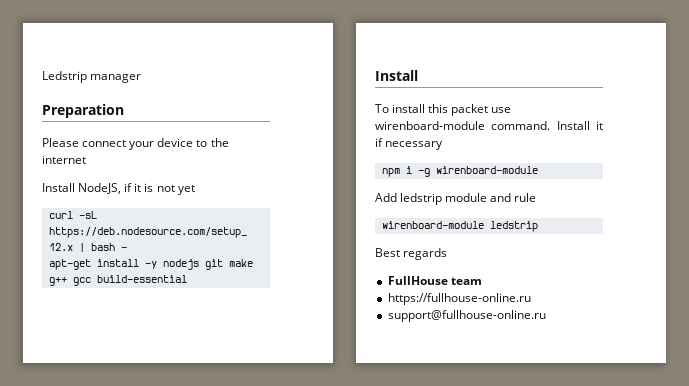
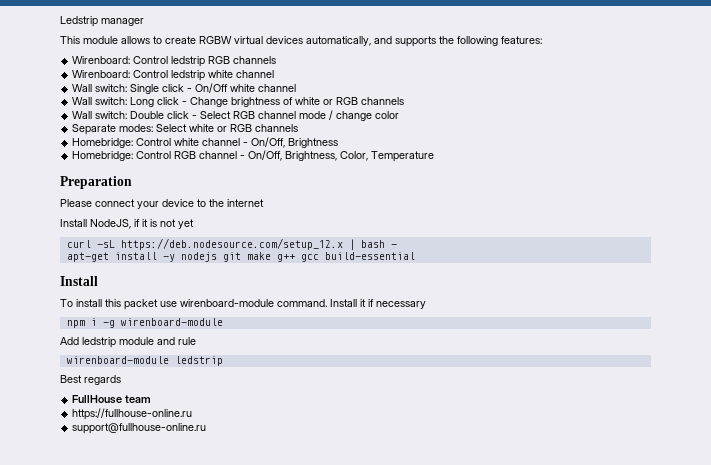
+ This module allows to create RGBW virtual devices automatically, and supports the following features:
+ Wirenboard: Control ledstrip RGB channels
+ Wirenboard: Control ledstrip white channel
+ Wall switch: Single click - On/Off white channel
+ Wall switch: Long click - Change brightness of white or RGB channels
+ Wall switch: Double click - Select RGB channel mode / change color
+ Separate modes: Select white or RGB channels
+ Homebridge: Control white channel - On/Off, Brightness
+ Homebridge: Control RGB channel - On/Off, Brightness, Color, Temperature

